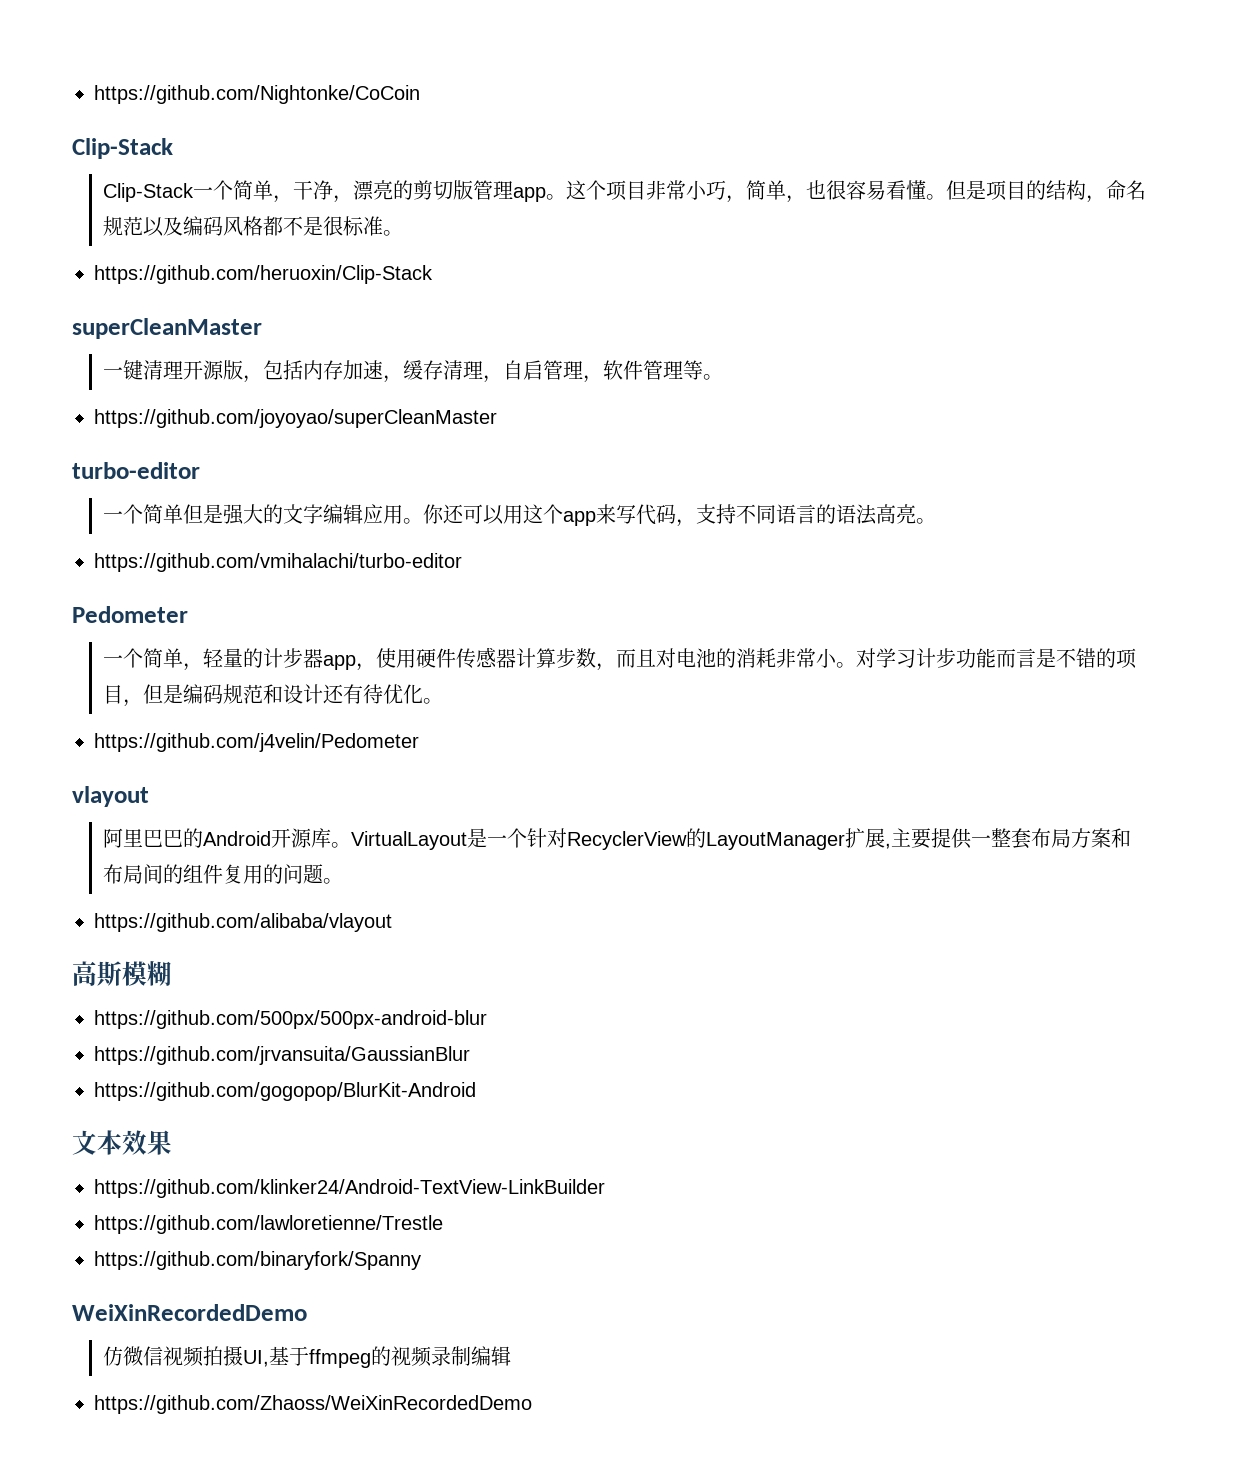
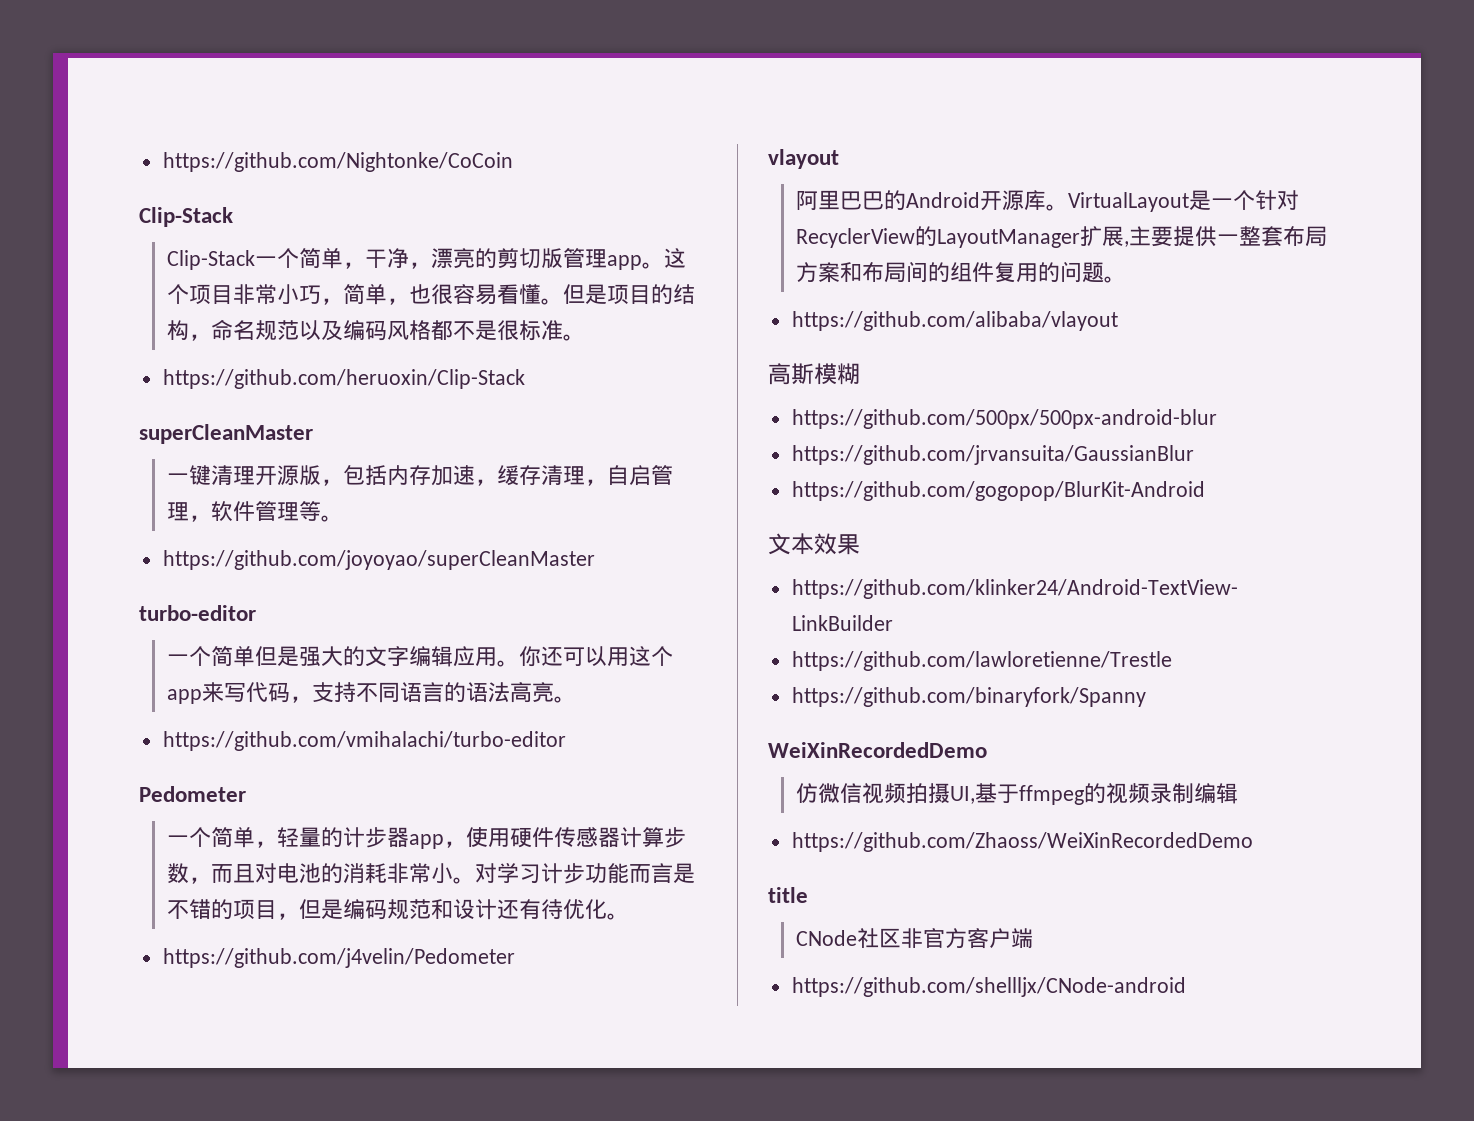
+ title
+ CNode社区非官方客户端
+ https://github.com/shellljx/CNode-android

